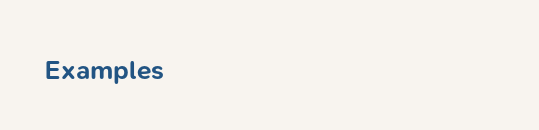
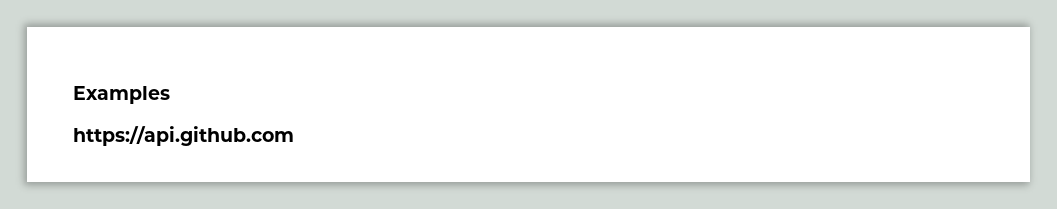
+ https://api.github.com

